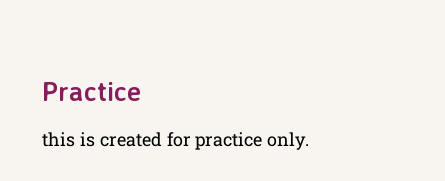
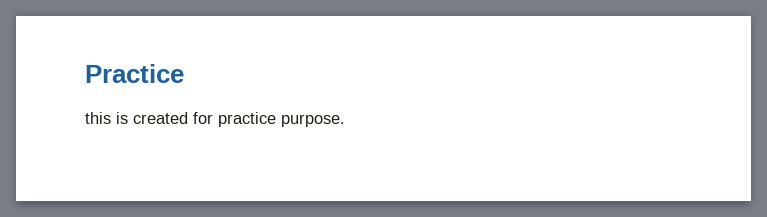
- this is created for practice only.
+ this is created for practice purpose.

